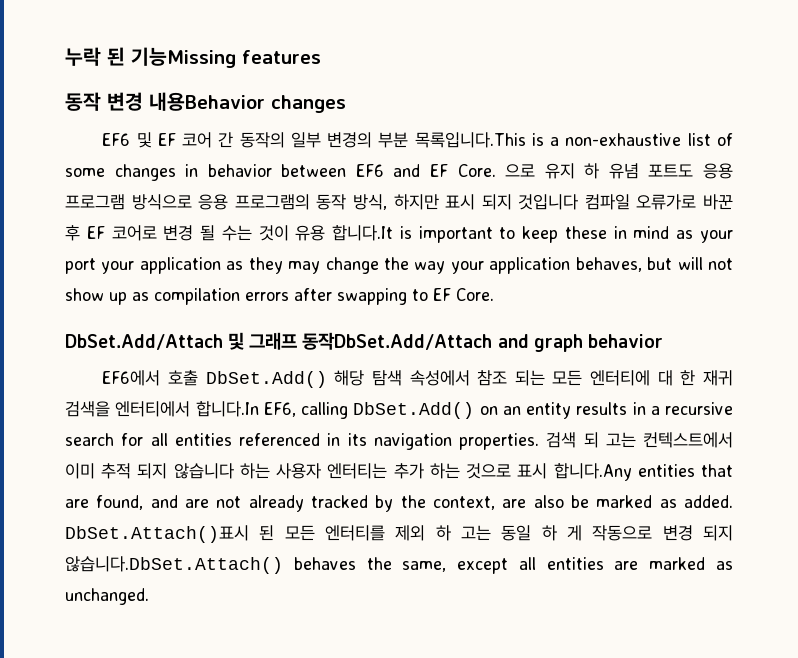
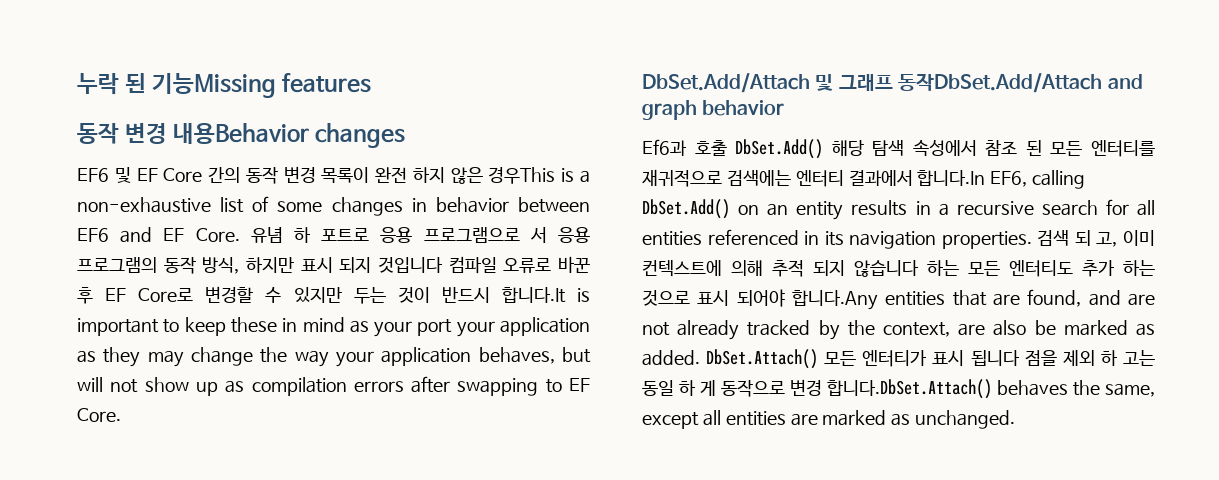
- EF6 및 EF 코어 간 동작의 일부 변경의 부분 목록입니다.This is a non-exhaustive list of some changes in behavior between EF6 and EF Core.
+ EF6 및 EF Core 간의 동작 변경 목록이 완전 하지 않은 경우This is a non-exhaustive list of some changes in behavior between EF6 and EF Core.
- 으로 유지 하 유념 포트도 응용 프로그램 방식으로 응용 프로그램의 동작 방식, 하지만 표시 되지 것입니다 컴파일 오류가로 바꾼 후 EF 코어로 변경 될 수는 것이 유용 합니다.It is important to keep these in mind as your port your application as they may change the way your application behaves, but will not show up as compilation errors after swapping to EF Core.
+ 유념 하 포트로 응용 프로그램으로 서 응용 프로그램의 동작 방식, 하지만 표시 되지 것입니다 컴파일 오류로 바꾼 후 EF Core로 변경할 수 있지만 두는 것이 반드시 합니다.It is important to keep these in mind as your port your application as they may change the way your application behaves, but will not show up as compilation errors after swapping to EF Core.
- EF6에서 호출 DbSet.Add() 해당 탐색 속성에서 참조 되는 모든 엔터티에 대 한 재귀 검색을 엔터티에서 합니다.In EF6, calling DbSet.Add() on an entity results in a recursive search for all entities referenced in its navigation properties.
+ Ef6과 호출 DbSet.Add() 해당 탐색 속성에서 참조 된 모든 엔터티를 재귀적으로 검색에는 엔터티 결과에서 합니다.In EF6, calling DbSet.Add() on an entity results in a recursive search for all entities referenced in its navigation properties.
- 검색 되 고는 컨텍스트에서 이미 추적 되지 않습니다 하는 사용자 엔터티는 추가 하는 것으로 표시 합니다.Any entities that are found, and are not already tracked by the context, are also be marked as added.
+ 검색 되 고, 이미 컨텍스트에 의해 추적 되지 않습니다 하는 모든 엔터티도 추가 하는 것으로 표시 되어야 합니다.Any entities that are found, and are not already tracked by the context, are also be marked as added.
- DbSet.Attach()표시 된 모든 엔터티를 제외 하 고는 동일 하 게 작동으로 변경 되지 않습니다.DbSet.Attach() behaves the same, except all entities are marked as unchanged.
+ DbSet.Attach() 모든 엔터티가 표시 됩니다 점을 제외 하 고는 동일 하 게 동작으로 변경 합니다.DbSet.Attach() behaves the same, except all entities are marked as unchanged.

